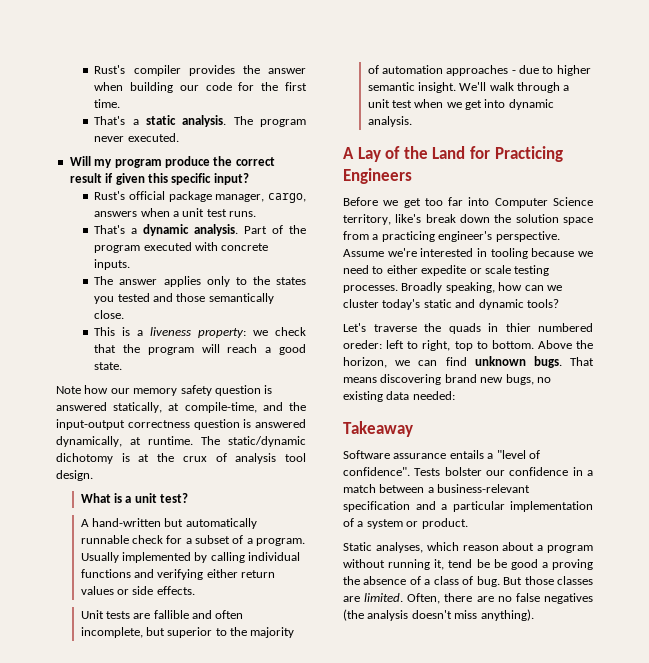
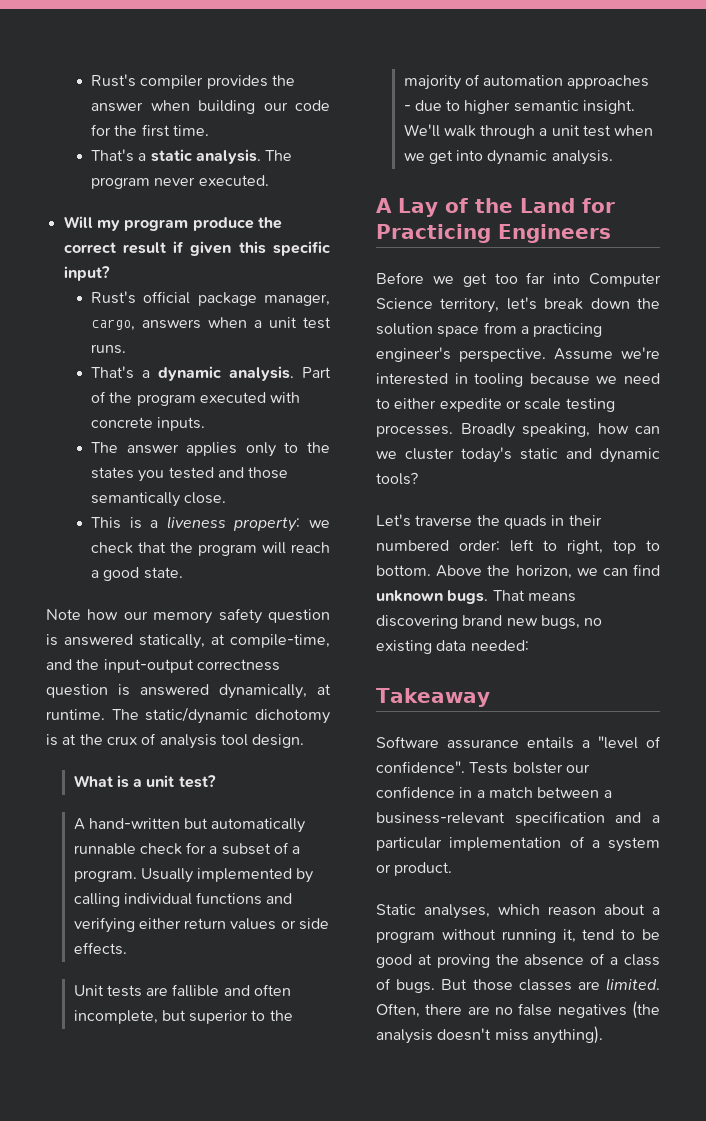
- Before we get too far into Computer Science territory, like's break down the solution space from a practicing engineer's perspective.
+ Before we get too far into Computer Science territory, let's break down the solution space from a practicing engineer's perspective.
- Let's traverse the quads in thier numbered oreder: left to right, top to bottom.
+ Let's traverse the quads in their numbered order: left to right, top to bottom.
- Static analyses, which reason about a program without running it, tend be be good a proving the absence of a class of bug.
+ Static analyses, which reason about a program without running it, tend to be good at proving the absence of a class of bugs.

